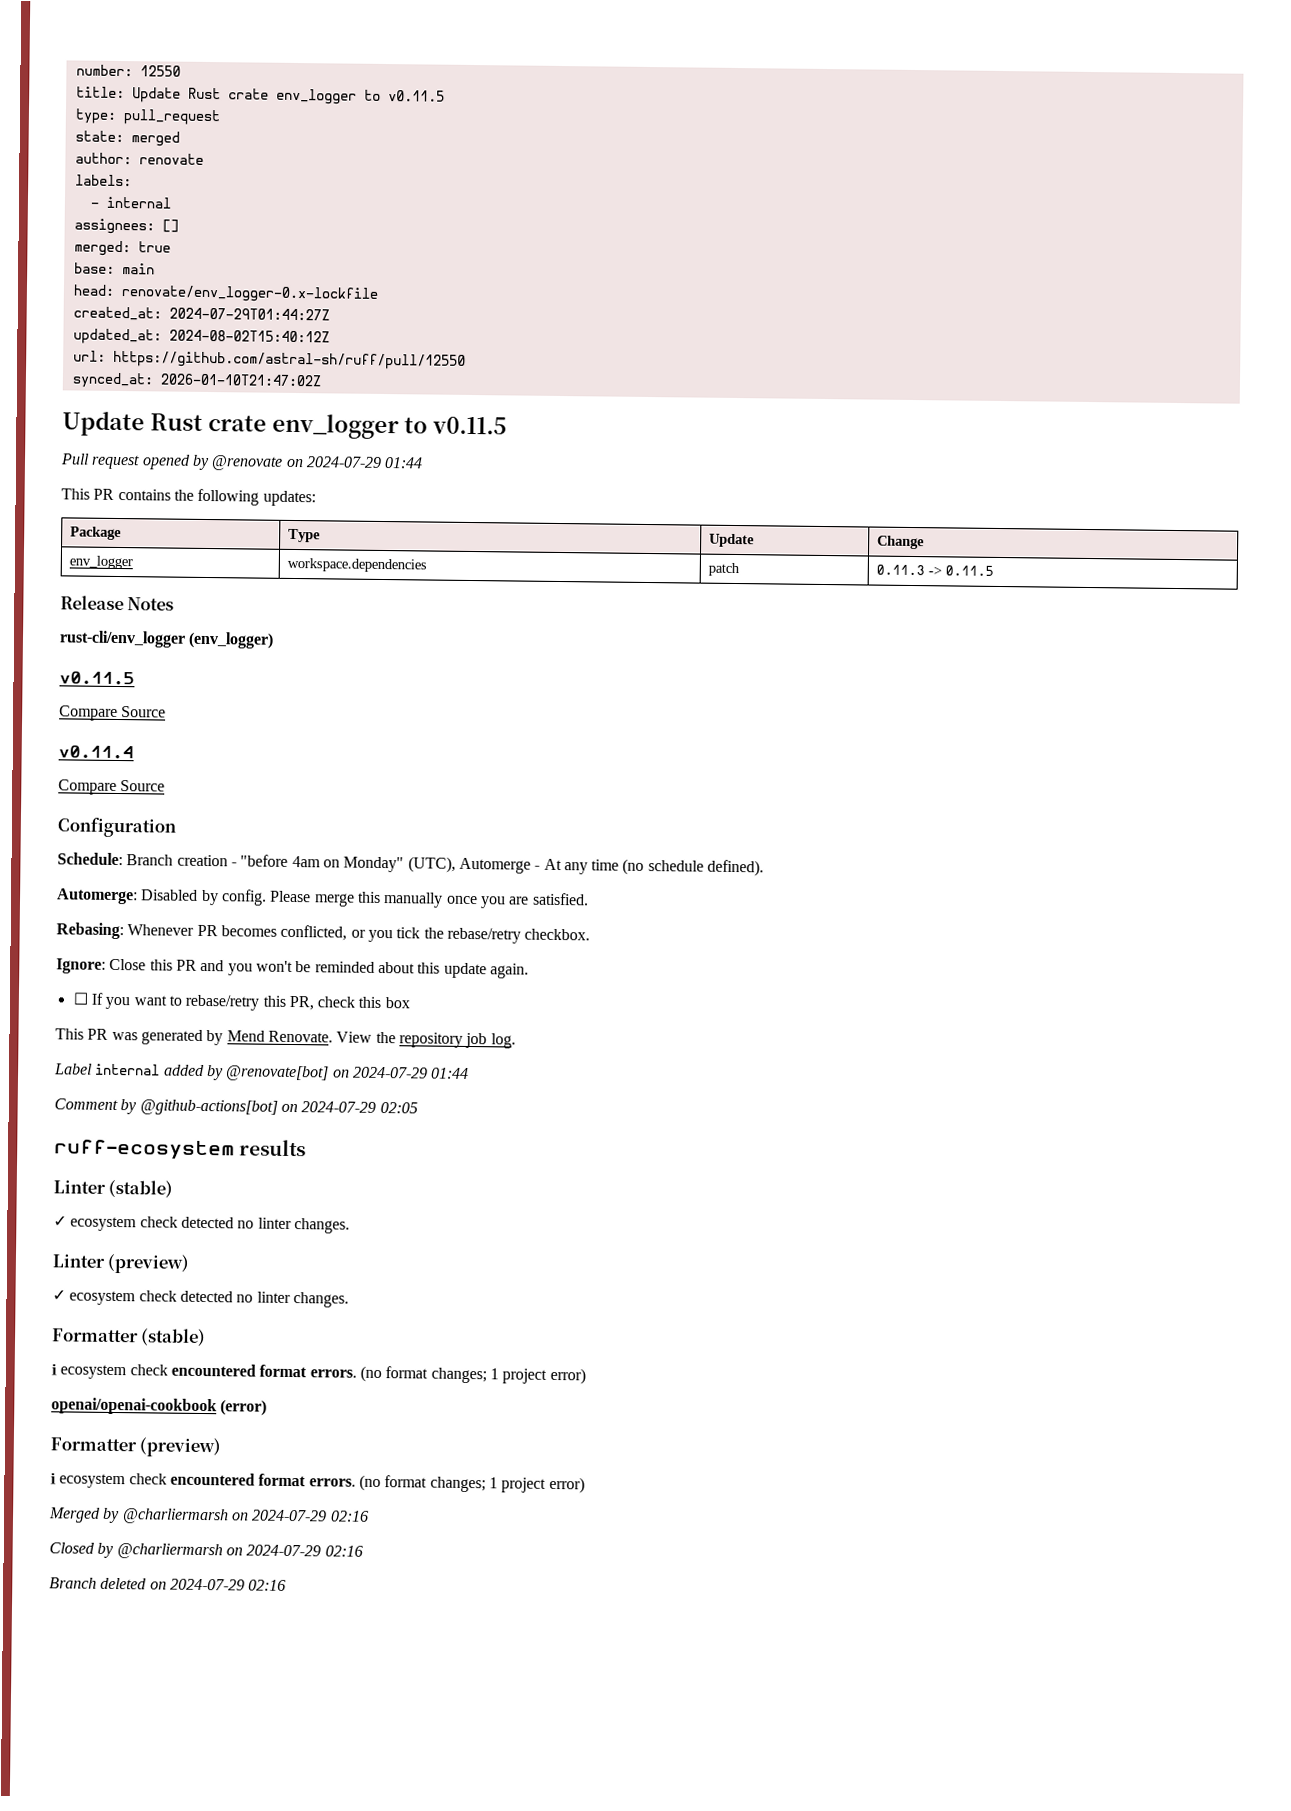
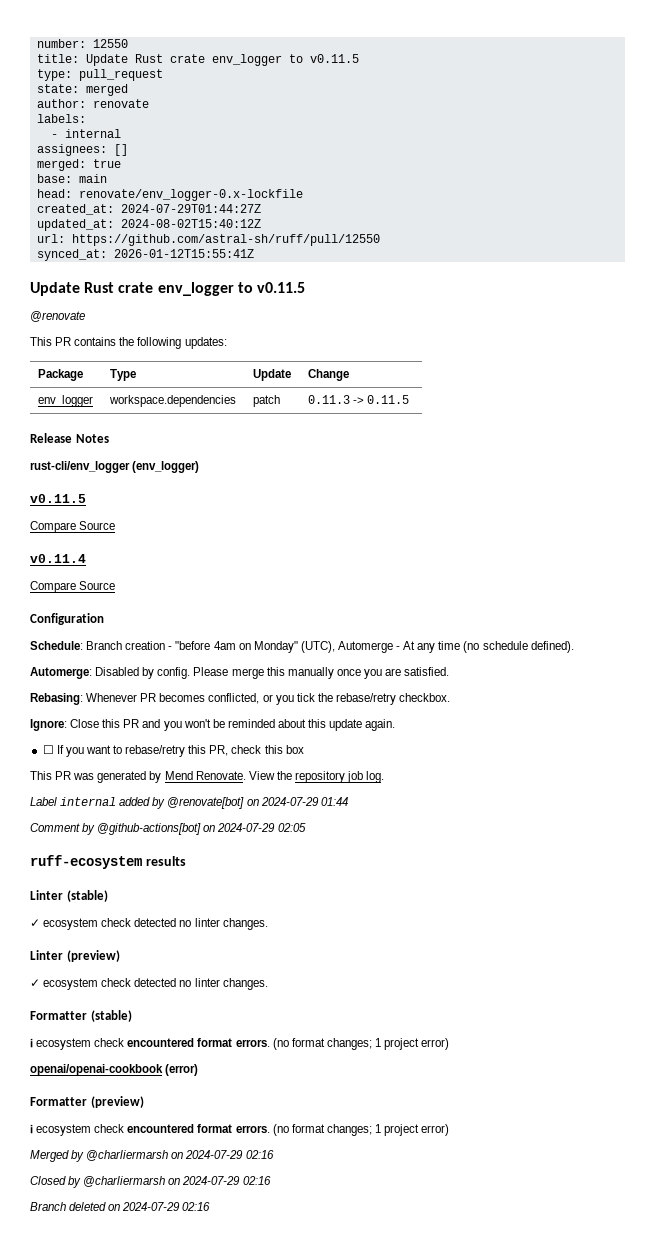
- synced_at: 2026-01-10T21:47:02Z
+ synced_at: 2026-01-12T15:55:41Z
  Update Rust crate env_logger to v0.11.5
- Pull request opened by @renovate on 2024-07-29 01:44
+ @renovate

